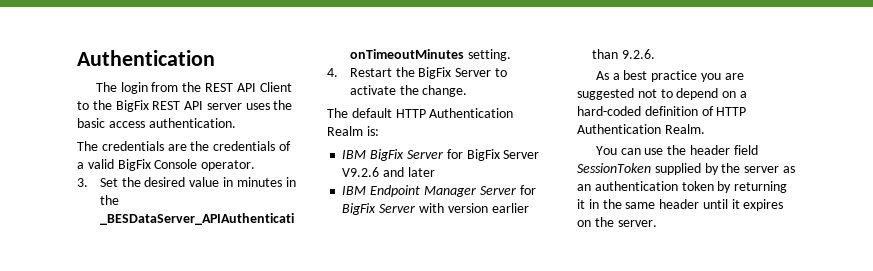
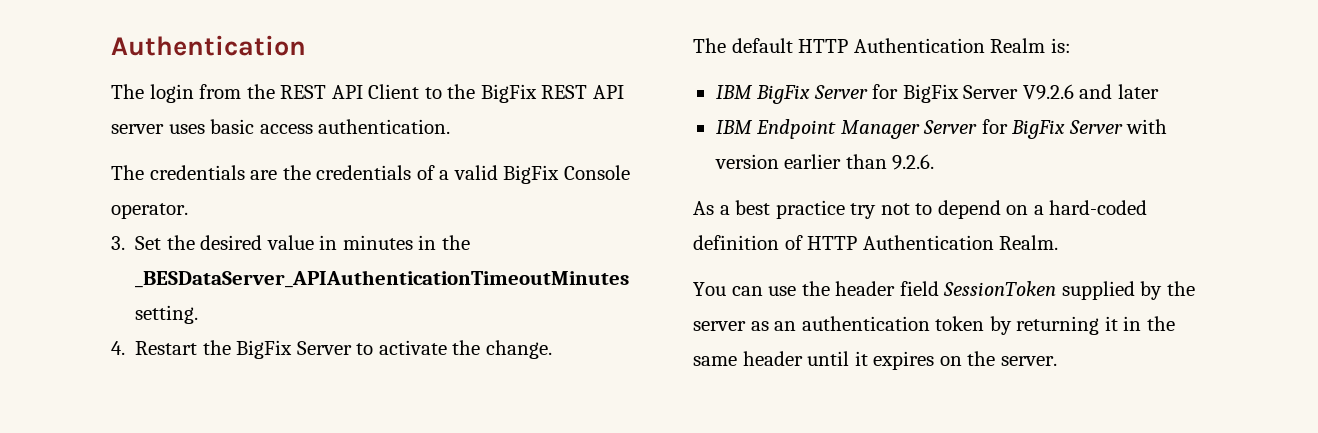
- The login from the REST API Client to the BigFix REST API server uses the basic access authentication.
+ The login from the REST API Client to the BigFix REST API server uses basic access authentication.
- As a best practice you are suggested not to depend on a hard-coded definition of HTTP Authentication Realm.
+ As a best practice try not to depend on a hard-coded definition of HTTP Authentication Realm.

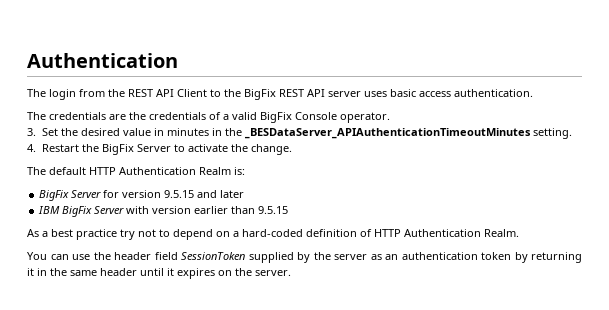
- IBM BigFix Server for BigFix Server V9.2.6 and later
+ BigFix Server for version 9.5.15 and later
- IBM Endpoint Manager Server for BigFix Server with version earlier than 9.2.6.
+ IBM BigFix Server with version earlier than 9.5.15

